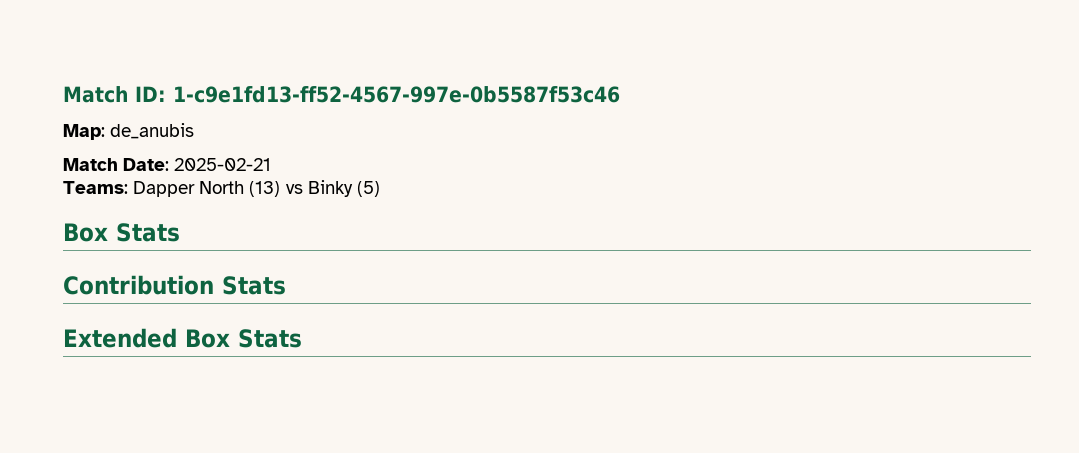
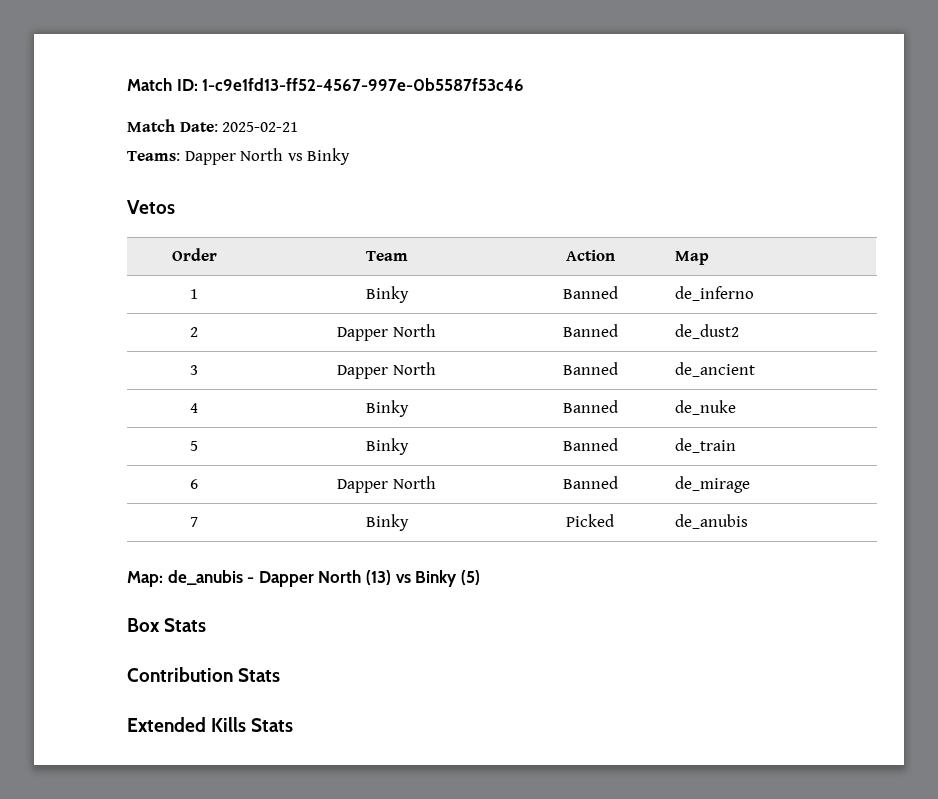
- Map: de_anubis
- Teams: Dapper North (13) vs Binky (5)
+ Teams: Dapper North vs Binky
+ Vetos
+ Order | Team | Action | Map
+ 1 | Binky | Banned | de_inferno
+ 2 | Dapper North | Banned | de_dust2
+ 3 | Dapper North | Banned | de_ancient
+ 4 | Binky | Banned | de_nuke
+ 5 | Binky | Banned | de_train
+ 6 | Dapper North | Banned | de_mirage
+ 7 | Binky | Picked | de_anubis
+ Map: de_anubis - Dapper North (13) vs Binky (5)
- Extended Box Stats
+ Extended Kills Stats

